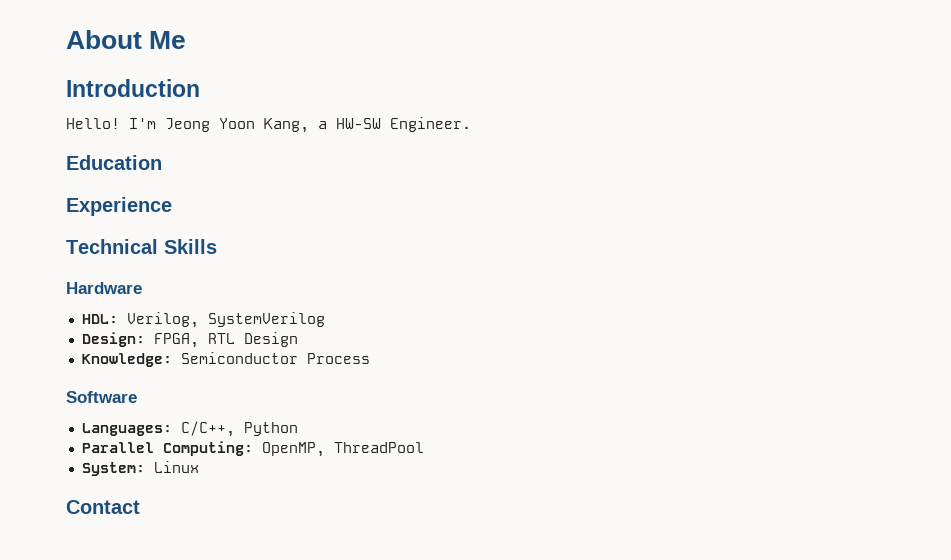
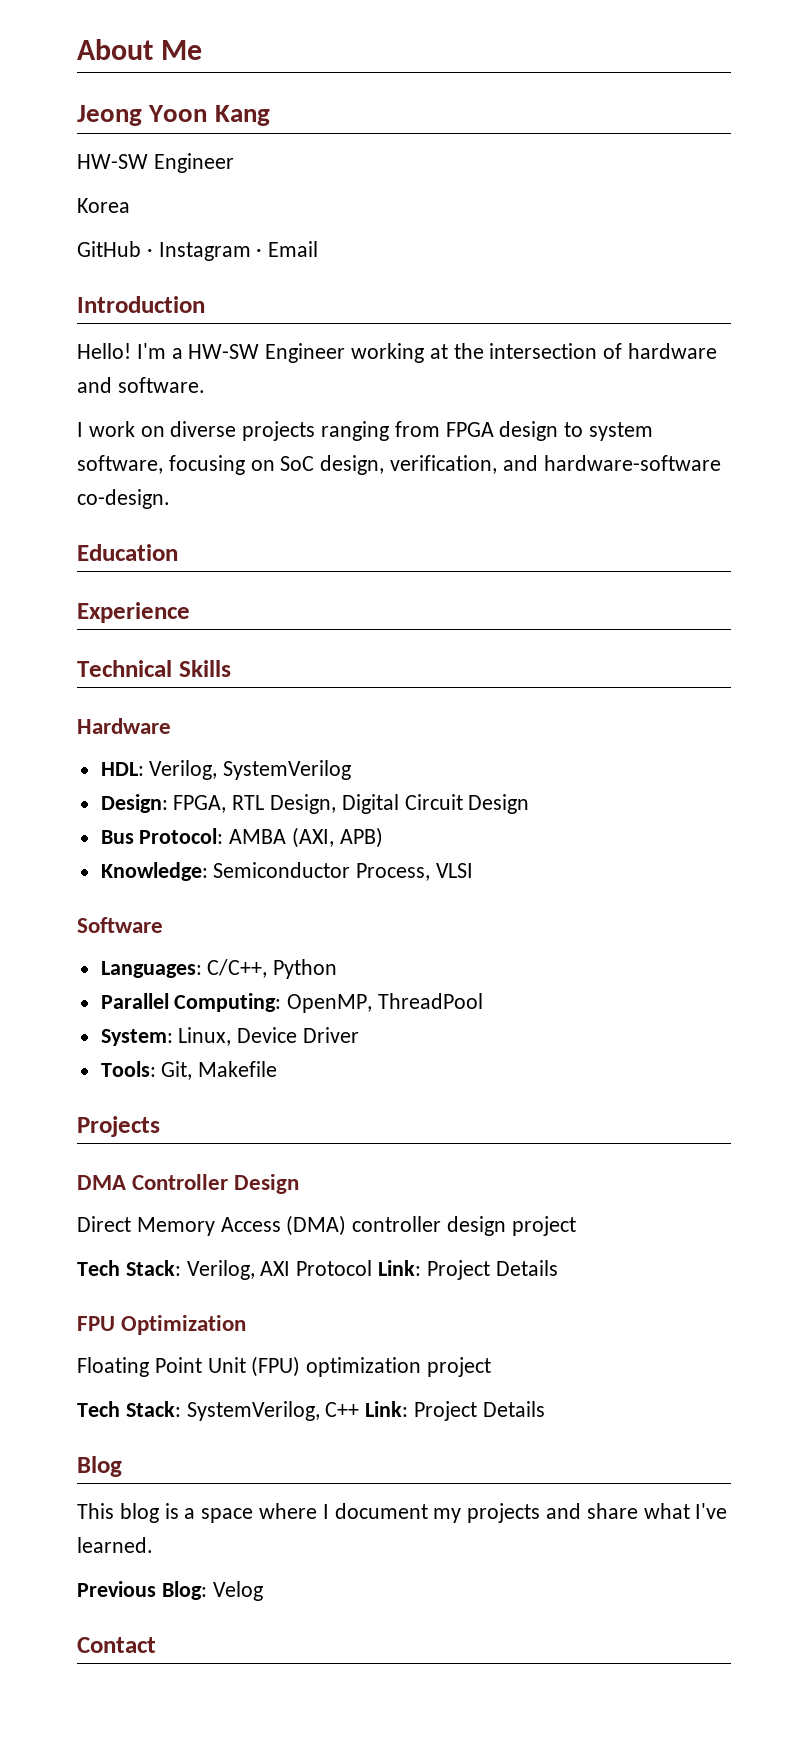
+ Jeong Yoon Kang
+ HW-SW Engineer
+ Korea
+ GitHub · Instagram · Email
  Introduction
- Hello! I'm Jeong Yoon Kang, a HW-SW Engineer.
+ Hello! I'm a HW-SW Engineer working at the intersection of hardware and software.
+ I work on diverse projects ranging from FPGA design to system software, focusing on SoC design, verification, and hardware-software co-design.
- Design: FPGA, RTL Design
+ Design: FPGA, RTL Design, Digital Circuit Design
+ Bus Protocol: AMBA (AXI, APB)
- Knowledge: Semiconductor Process
+ Knowledge: Semiconductor Process, VLSI
- System: Linux
+ System: Linux, Device Driver
+ Tools: Git, Makefile
+ Projects
+ DMA Controller Design
+ Direct Memory Access (DMA) controller design project
+ Tech Stack: Verilog, AXI Protocol Link: Project Details
+ FPU Optimization
+ Floating Point Unit (FPU) optimization project
+ Tech Stack: SystemVerilog, C++ Link: Project Details
+ Blog
+ This blog is a space where I document my projects and share what I've learned.
+ Previous Blog: Velog

